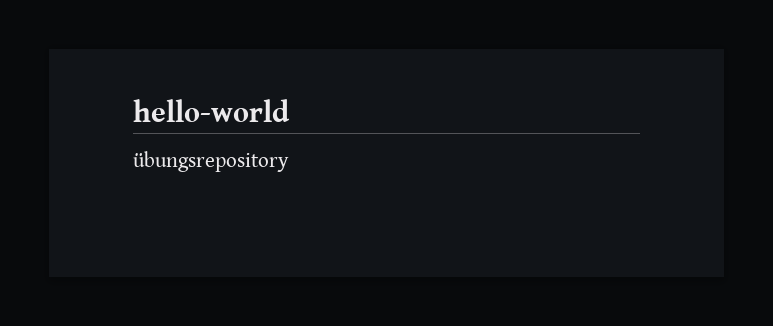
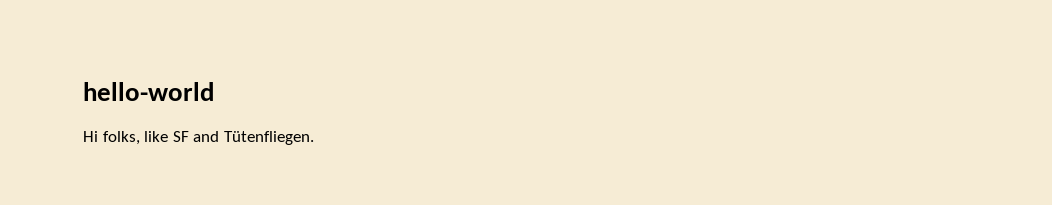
- übungsrepository
+ Hi folks, like SF and Tütenfliegen.

